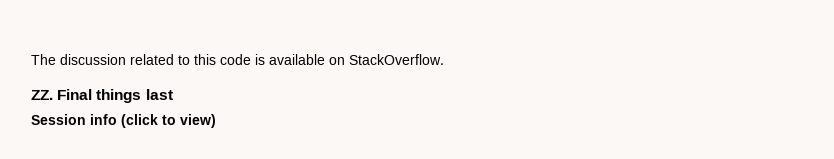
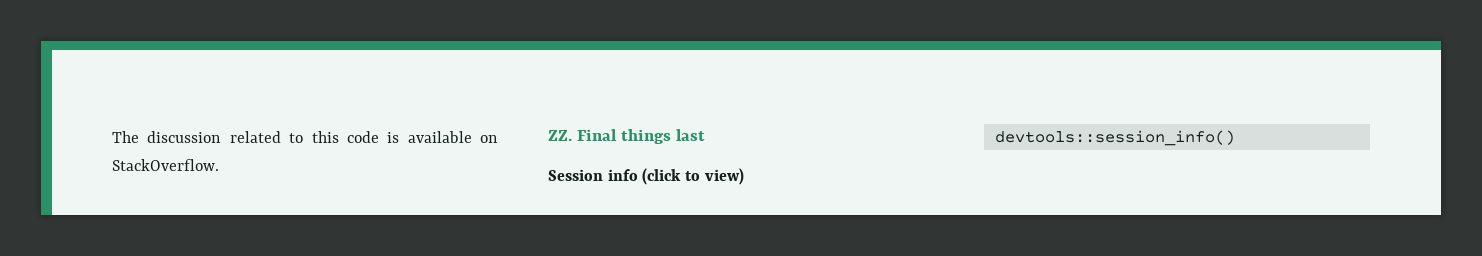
+ devtools::session_info()

